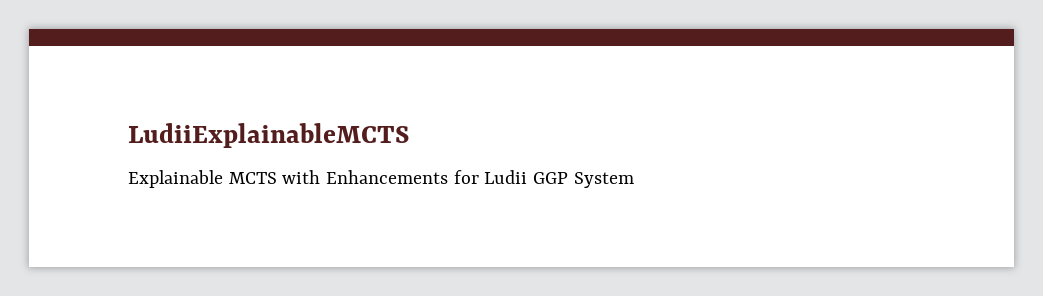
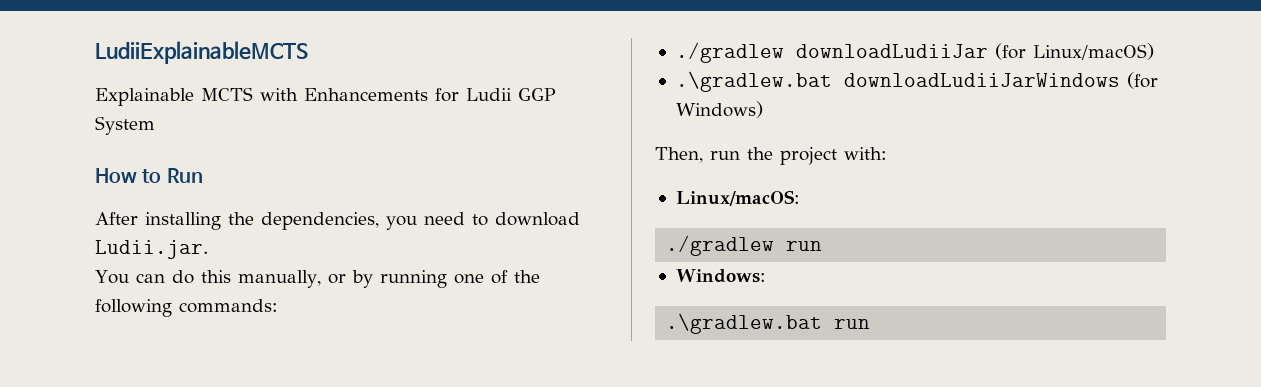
+ How to Run
+ After installing the dependencies, you need to download Ludii.jar.
+ You can do this manually, or by running one of the following commands:
+ ./gradlew downloadLudiiJar (for Linux/macOS)
+ .\gradlew.bat downloadLudiiJarWindows (for Windows)
+ Then, run the project with:
+ Linux/macOS:
+ ./gradlew run
+ Windows:
+ .\gradlew.bat run

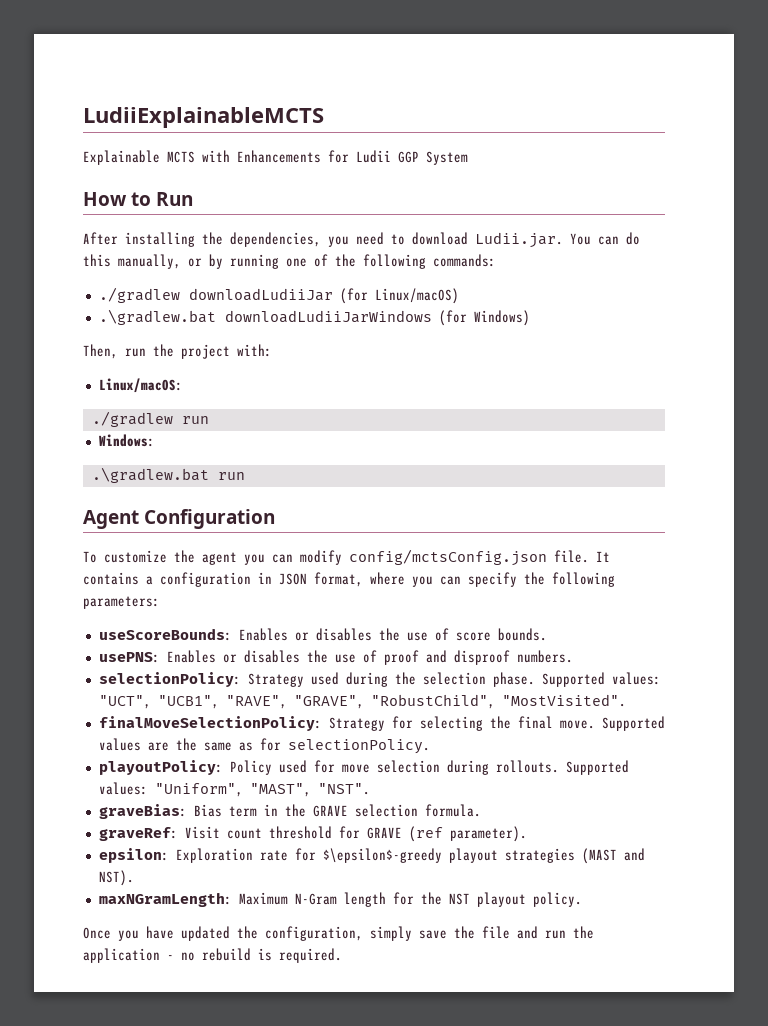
- After installing the dependencies, you need to download Ludii.jar.
- You can do this manually, or by running one of the following commands:
+ After installing the dependencies, you need to download Ludii.jar. You can do this manually, or by running one of the following commands:
+ Agent Configuration
+ To customize the agent you can modify config/mctsConfig.json file. It contains a configuration in JSON format, where you can specify the following parameters:
+ useScoreBounds: Enables or disables the use of score bounds.
+ usePNS: Enables or disables the use of proof and disproof numbers.
+ selectionPolicy: Strategy used during the selection phase. Supported values: "UCT", "UCB1", "RAVE", "GRAVE", "RobustChild", "MostVisited".
+ finalMoveSelectionPolicy: Strategy for selecting the final move. Supported values are the same as for selectionPolicy.
+ playoutPolicy: Policy used for move selection during rollouts. Supported values: "Uniform", "MAST", "NST".
+ graveBias: Bias term in the GRAVE selection formula.
+ graveRef: Visit count threshold for GRAVE (ref parameter).
+ epsilon: Exploration rate for $\epsilon$-greedy playout strategies (MAST and NST).
+ maxNGramLength: Maximum N-Gram length for the NST playout policy.
+ Once you have updated the configuration, simply save the file and run the application - no rebuild is required.

